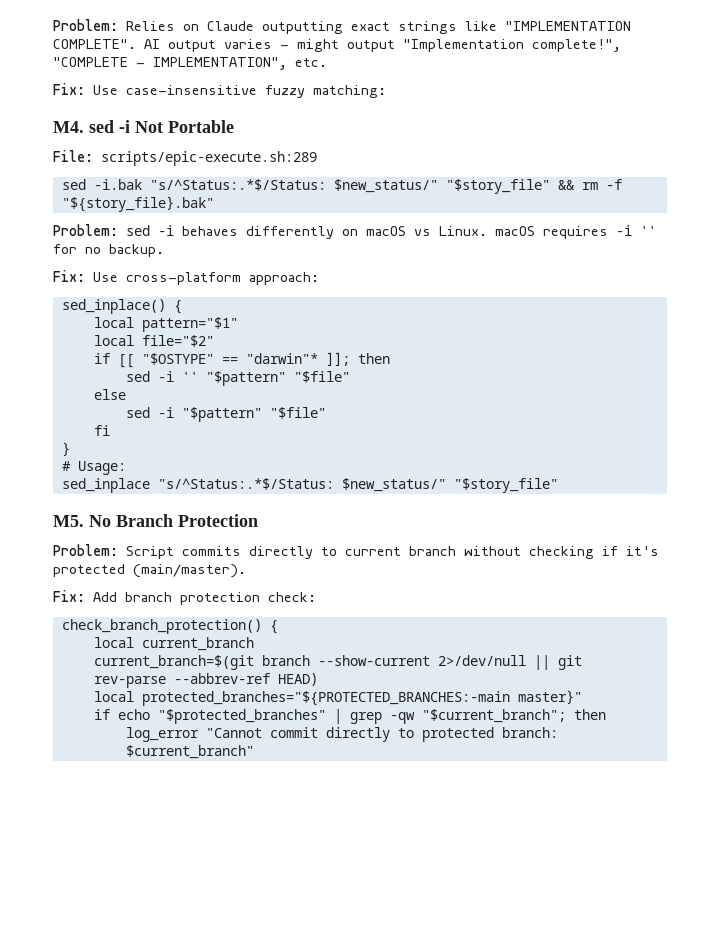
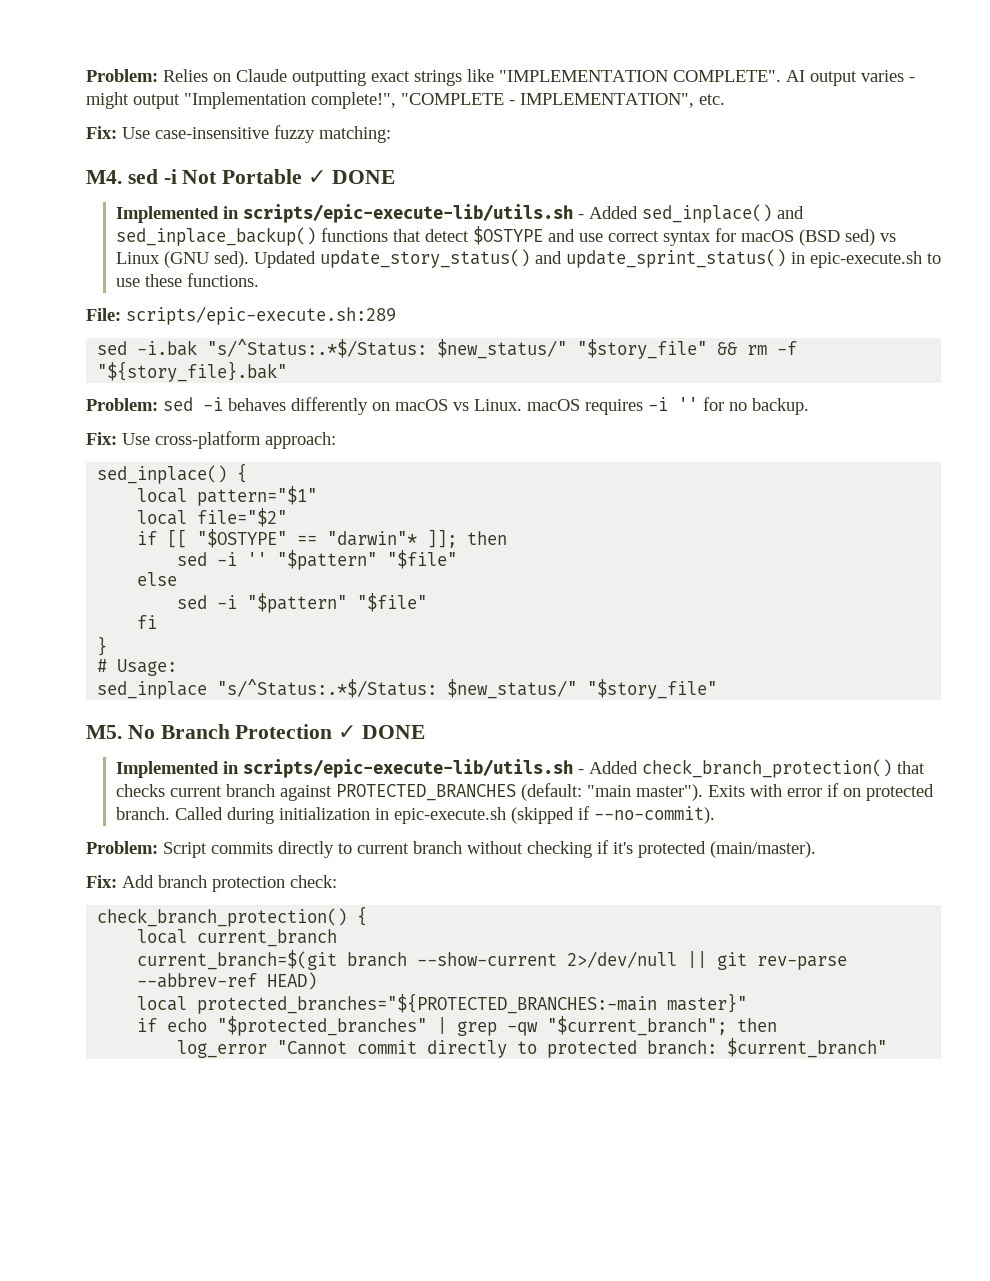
- M4. sed -i Not Portable
+ M4. sed -i Not Portable ✓ DONE
+ Implemented in scripts/epic-execute-lib/utils.sh - Added sed_inplace() and sed_inplace_backup() functions that detect $OSTYPE and use correct syntax for macOS (BSD sed) vs Linux (GNU sed). Updated update_story_status() and update_sprint_status() in epic-execute.sh to use these functions.
- M5. No Branch Protection
+ M5. No Branch Protection ✓ DONE
+ Implemented in scripts/epic-execute-lib/utils.sh - Added check_branch_protection() that checks current branch against PROTECTED_BRANCHES (default: "main master"). Exits with error if on protected branch. Called during initialization in epic-execute.sh (skipped if --no-commit).

